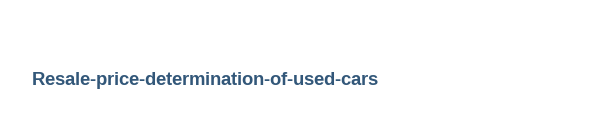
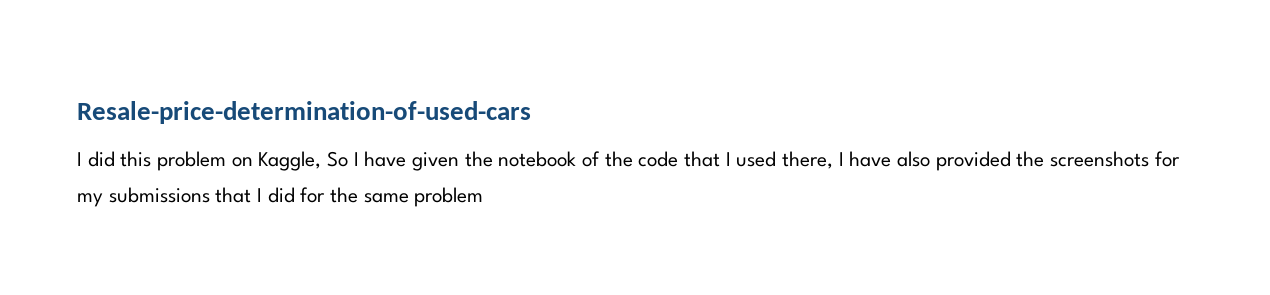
+ I did this problem on Kaggle, So I have given the notebook of the code that I used there, I have also provided the screenshots for my submissions that I did for the same problem

